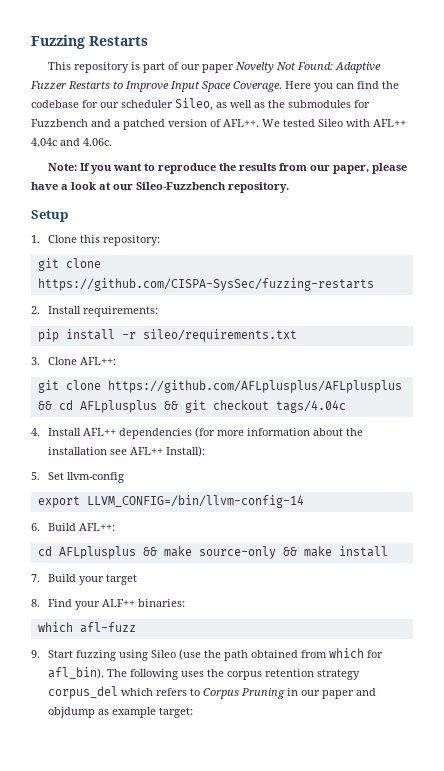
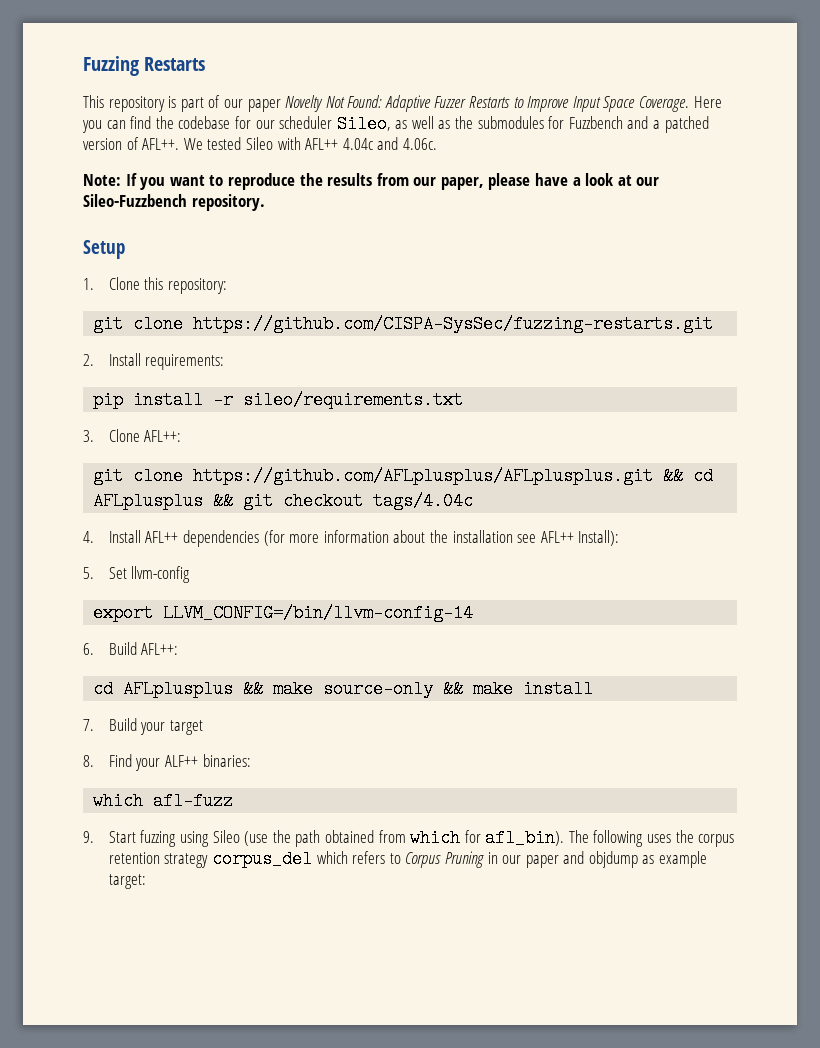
- git clone https://github.com/CISPA-SysSec/fuzzing-restarts
+ git clone https://github.com/CISPA-SysSec/fuzzing-restarts.git
- git clone https://github.com/AFLplusplus/AFLplusplus && cd AFLplusplus && git checkout tags/4.04c
+ git clone https://github.com/AFLplusplus/AFLplusplus.git && cd AFLplusplus && git checkout tags/4.04c

